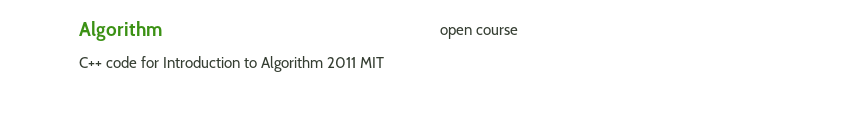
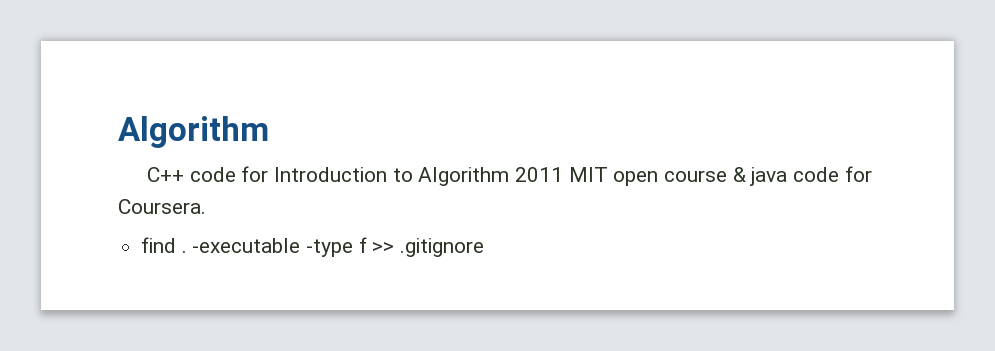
- C++ code for Introduction to Algorithm 2011 MIT open course
+ C++ code for Introduction to Algorithm 2011 MIT open course & java code for Coursera.
+ find . -executable -type f >> .gitignore

